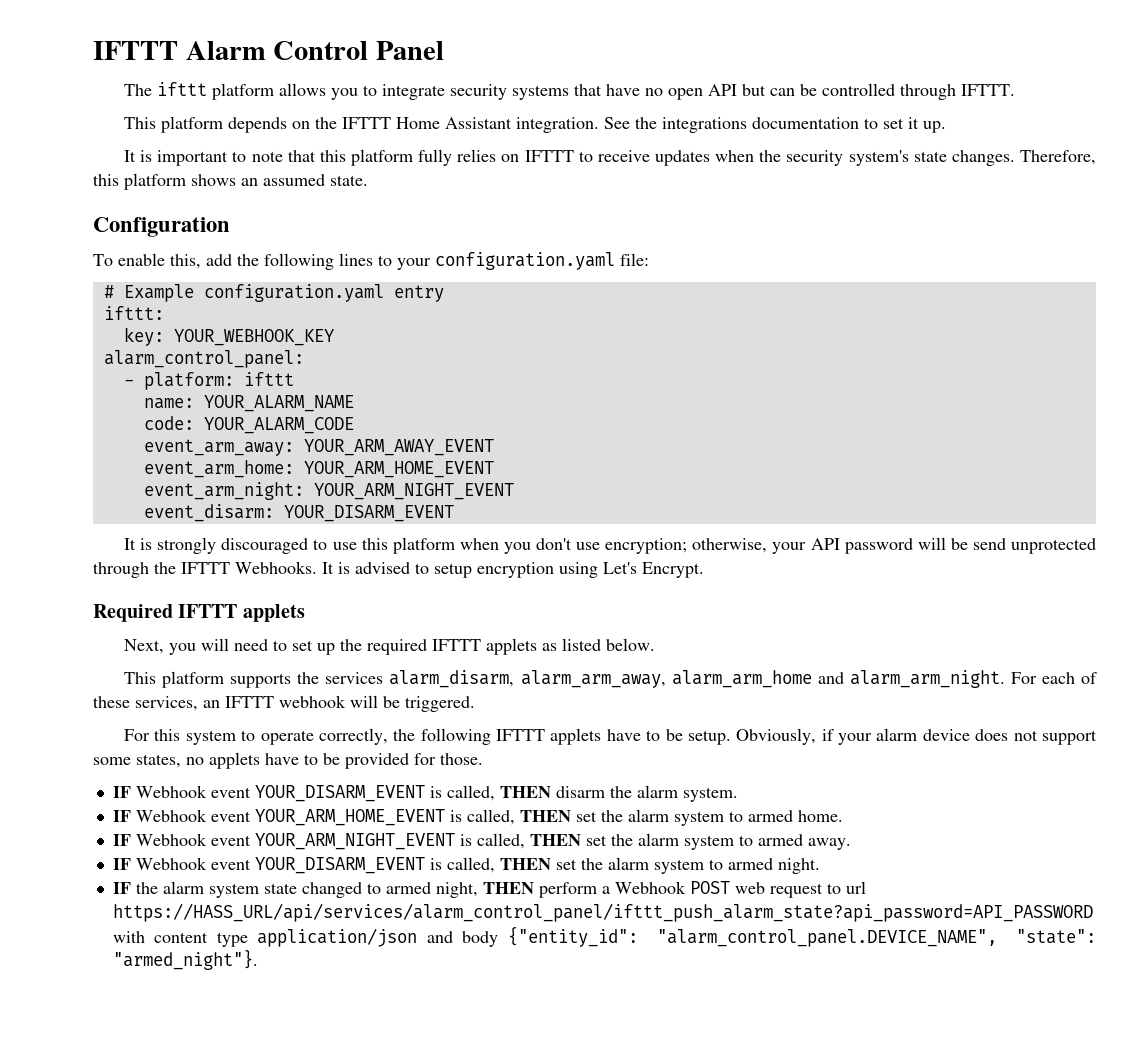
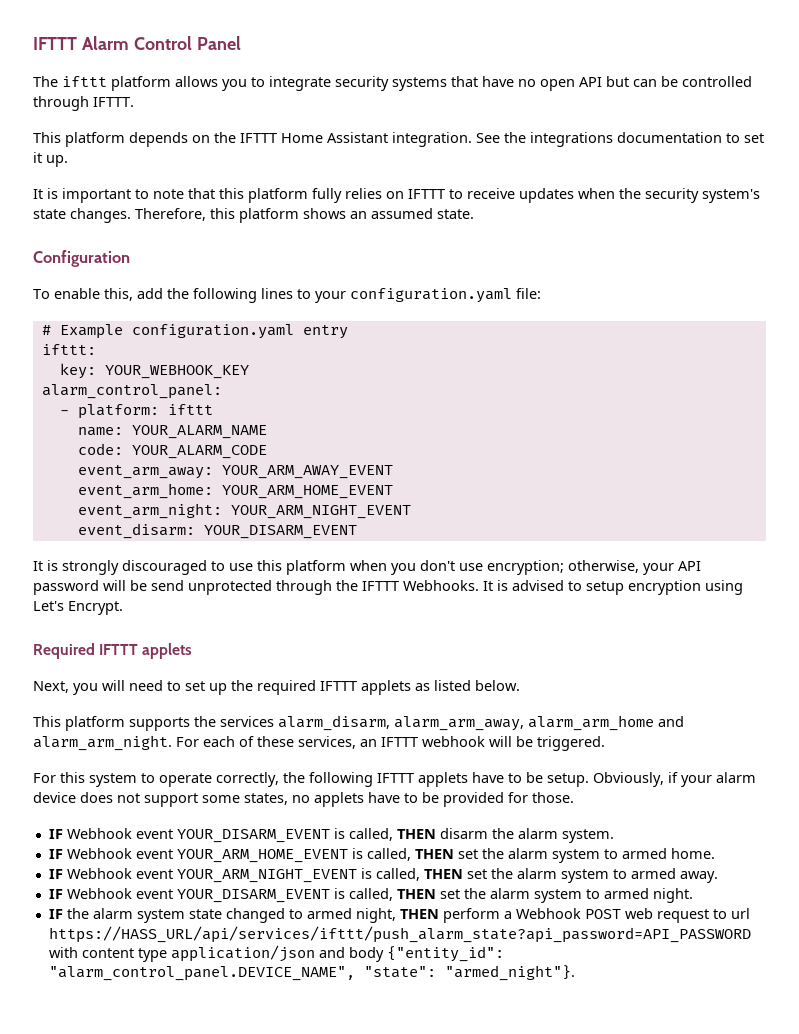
- IF the alarm system state changed to armed night, THEN perform a Webhook POST web request to url https://HASS_URL/api/services/alarm_control_panel/ifttt_push_alarm_state?api_password=API_PASSWORD with content type application/json and body {"entity_id": "alarm_control_panel.DEVICE_NAME", "state": "armed_night"}.
+ IF the alarm system state changed to armed night, THEN perform a Webhook POST web request to url https://HASS_URL/api/services/ifttt/push_alarm_state?api_password=API_PASSWORD with content type application/json and body {"entity_id": "alarm_control_panel.DEVICE_NAME", "state": "armed_night"}.

